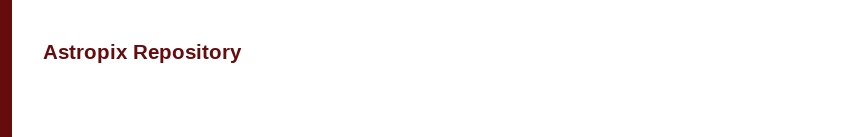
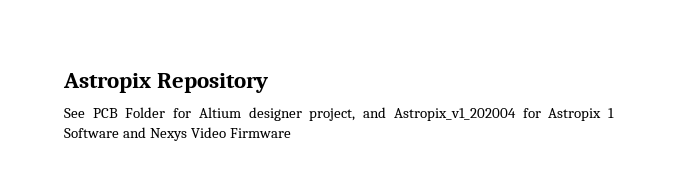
+ See PCB Folder for Altium designer project, and Astropix_v1_202004 for Astropix 1 Software and Nexys Video Firmware

